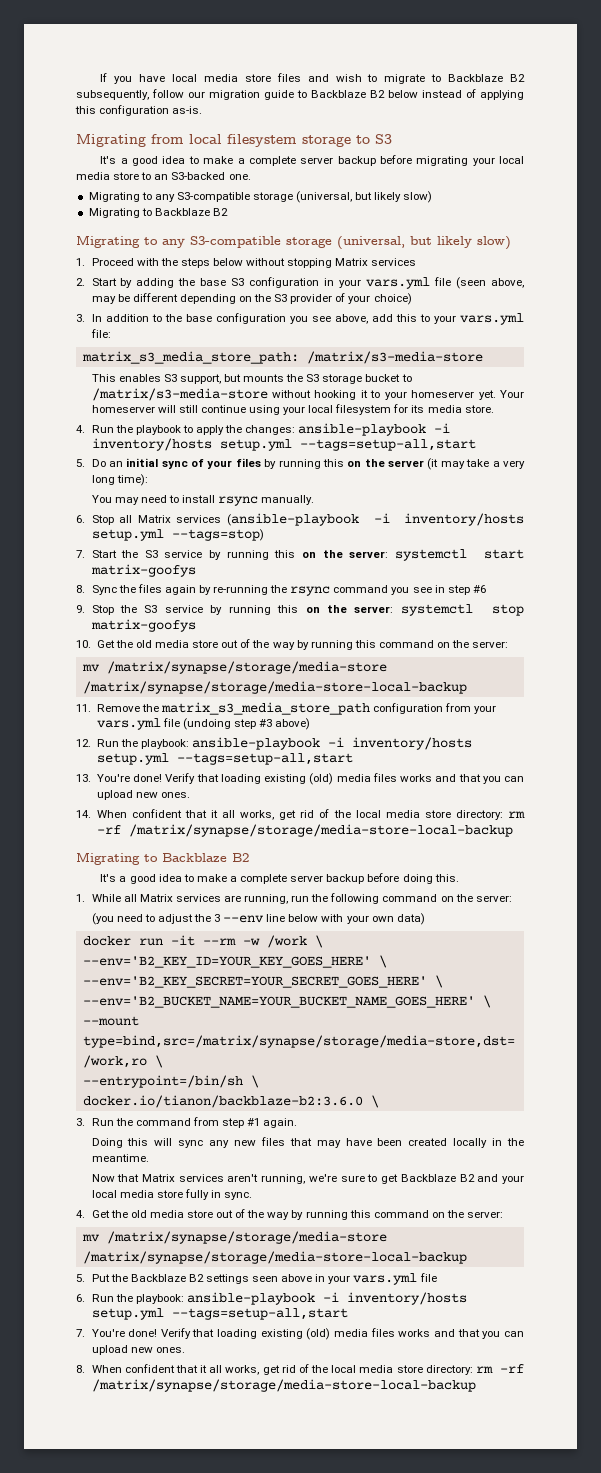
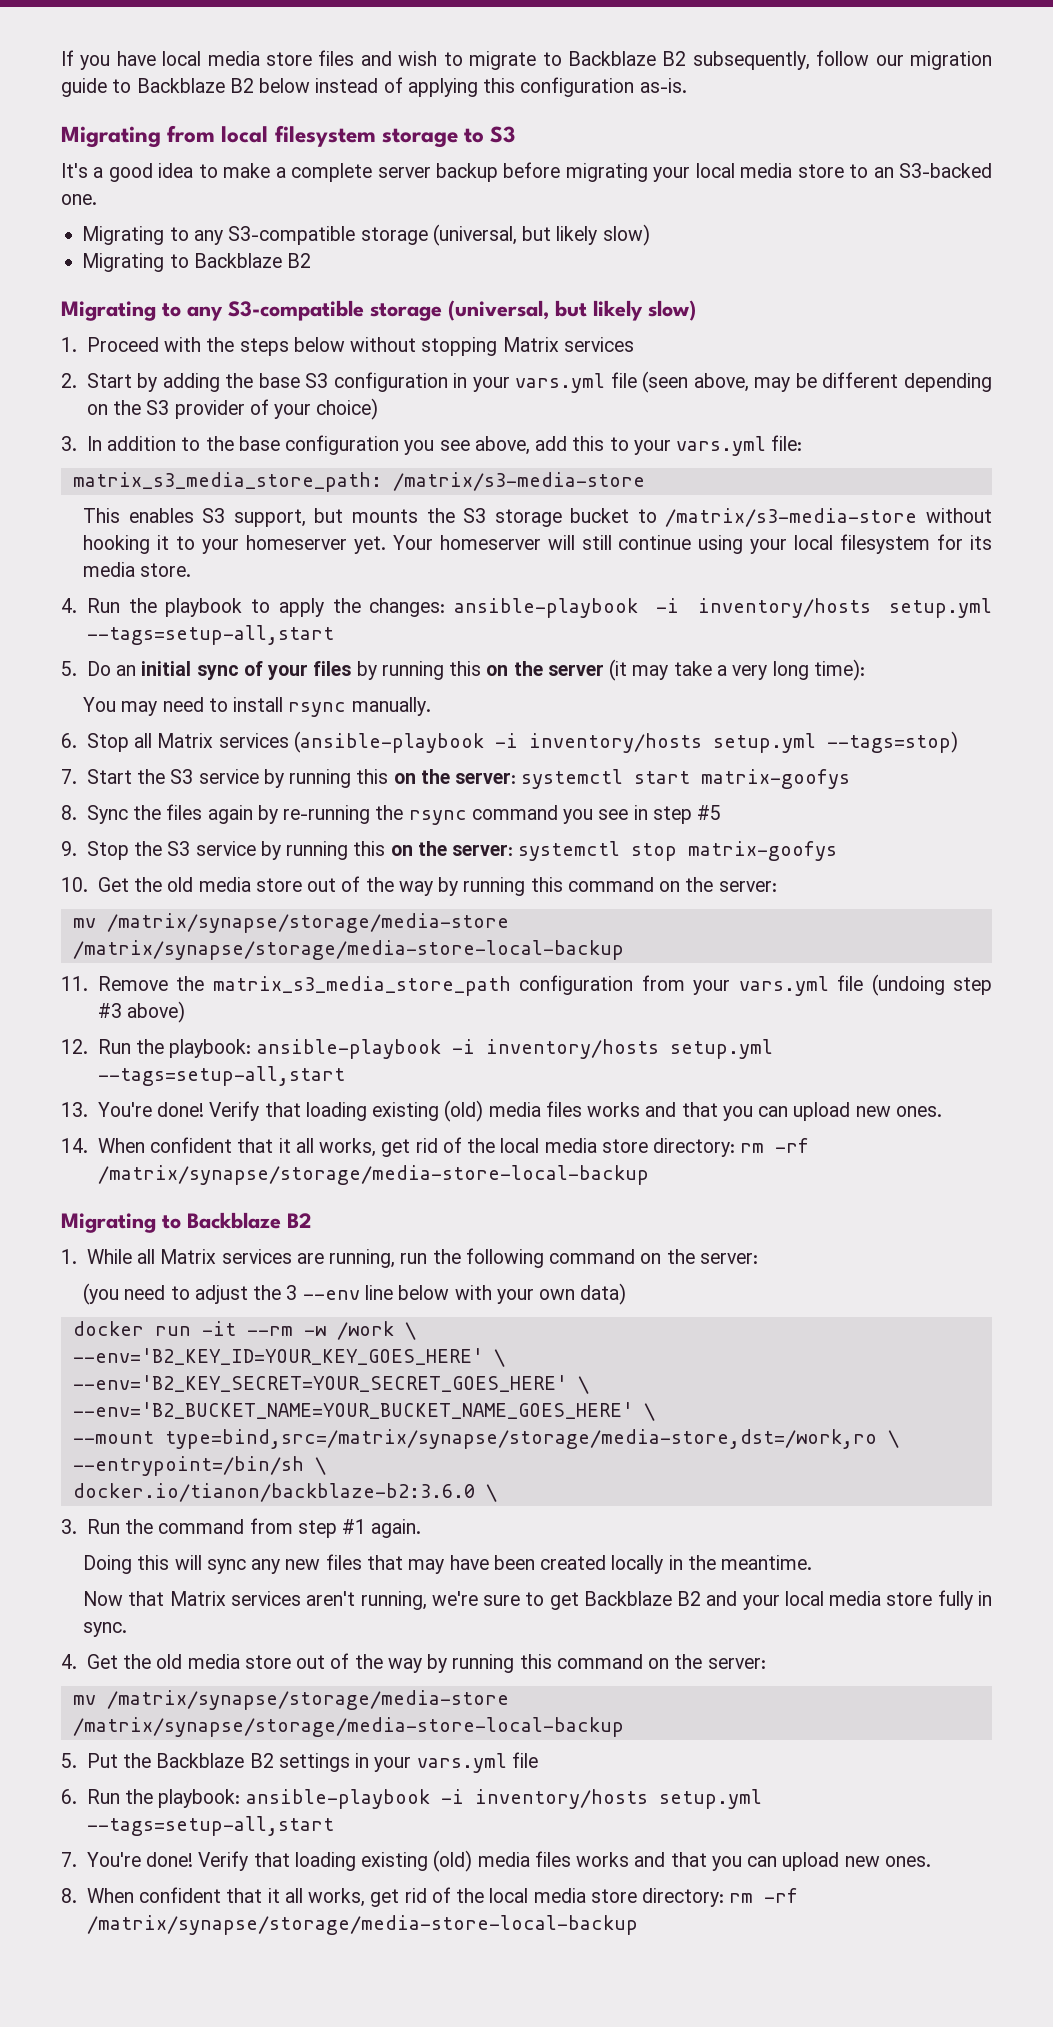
- 8. Sync the files again by re-running the rsync command you see in step #6
+ 8. Sync the files again by re-running the rsync command you see in step #5
- It's a good idea to make a complete server backup before doing this.
- 5. Put the Backblaze B2 settings seen above in your vars.yml file
+ 5. Put the Backblaze B2 settings in your vars.yml file

